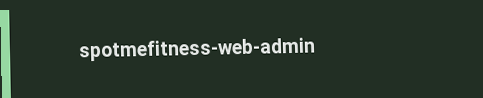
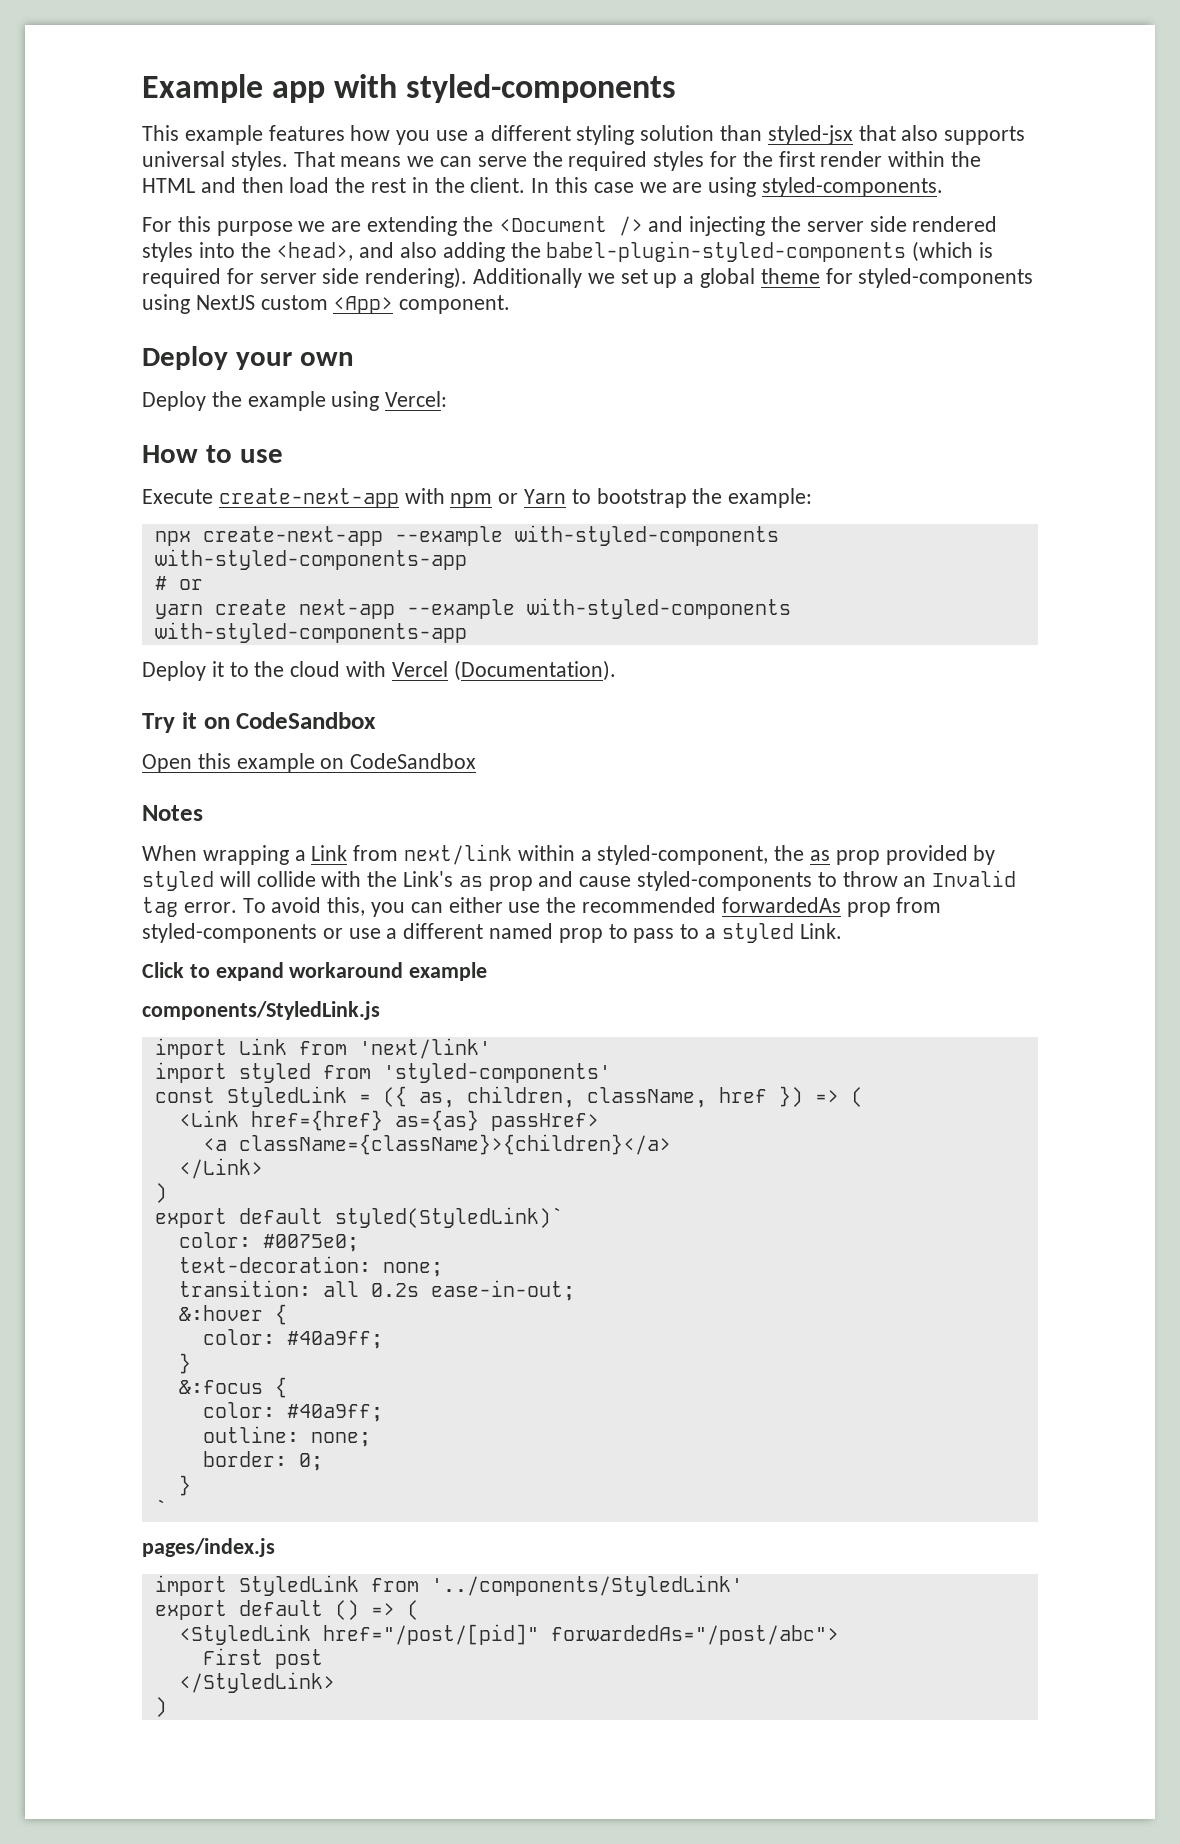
- spotmefitness-web-admin
+ Example app with styled-components
+ This example features how you use a different styling solution than styled-jsx that also supports universal styles. That means we can serve the required styles for the first render within the HTML and then load the rest in the client. In this case we are using styled-components.
+ For this purpose we are extending the <Document /> and injecting the server side rendered styles into the <head>, and also adding the babel-plugin-styled-components (which is required for server side rendering). Additionally we set up a global theme for styled-components using NextJS custom <App> component.
+ Deploy your own
+ Deploy the example using Vercel:
+ How to use
+ Execute create-next-app with npm or Yarn to bootstrap the example:
+ npx create-next-app --example with-styled-components with-styled-components-app
+ # or
+ yarn create next-app --example with-styled-components with-styled-components-app
+ Deploy it to the cloud with Vercel (Documentation).
+ Try it on CodeSandbox
+ Open this example on CodeSandbox
+ Notes
+ When wrapping a Link from next/link within a styled-component, the as prop provided by styled will collide with the Link's as prop and cause styled-components to throw an Invalid tag error. To avoid this, you can either use the recommended forwardedAs prop from styled-components or use a different named prop to pass to a styled Link.
+ Click to expand workaround example
+ components/StyledLink.js
+ import Link from 'next/link'
+ import styled from 'styled-components'
+ const StyledLink = ({ as, children, className, href }) => (
+ <Link href={href} as={as} passHref>
+ <a className={className}>{children}</a>
+ </Link>
+ )
+ export default styled(StyledLink)`
+ color: #0075e0;
+ text-decoration: none;
+ transition: all 0.2s ease-in-out;
+ &:hover {
+ color: #40a9ff;
+ }
+ &:focus {
+ color: #40a9ff;
+ outline: none;
+ border: 0;
+ }
+ `
+ pages/index.js
+ import StyledLink from '../components/StyledLink'
+ export default () => (
+ <StyledLink href="/post/[pid]" forwardedAs="/post/abc">
+ First post
+ </StyledLink>
+ )

